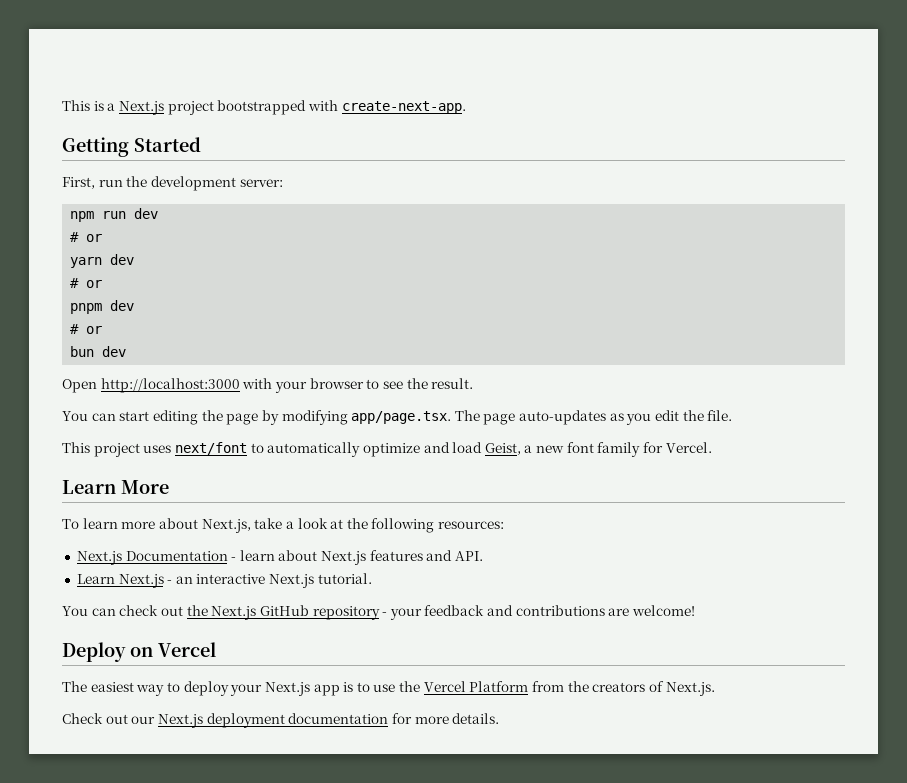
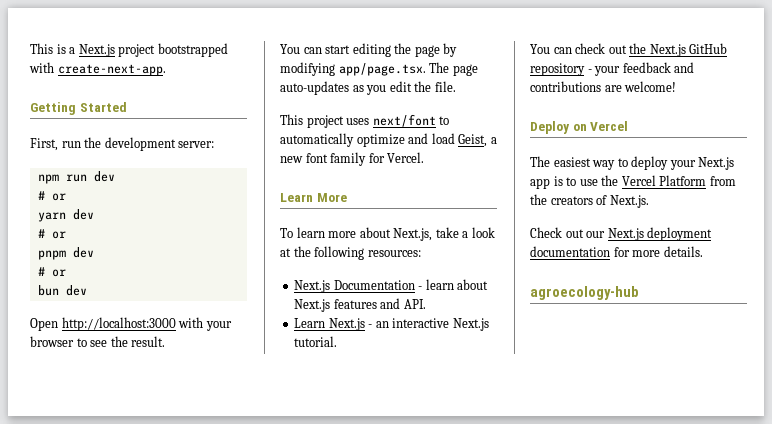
+ agroecology-hub

